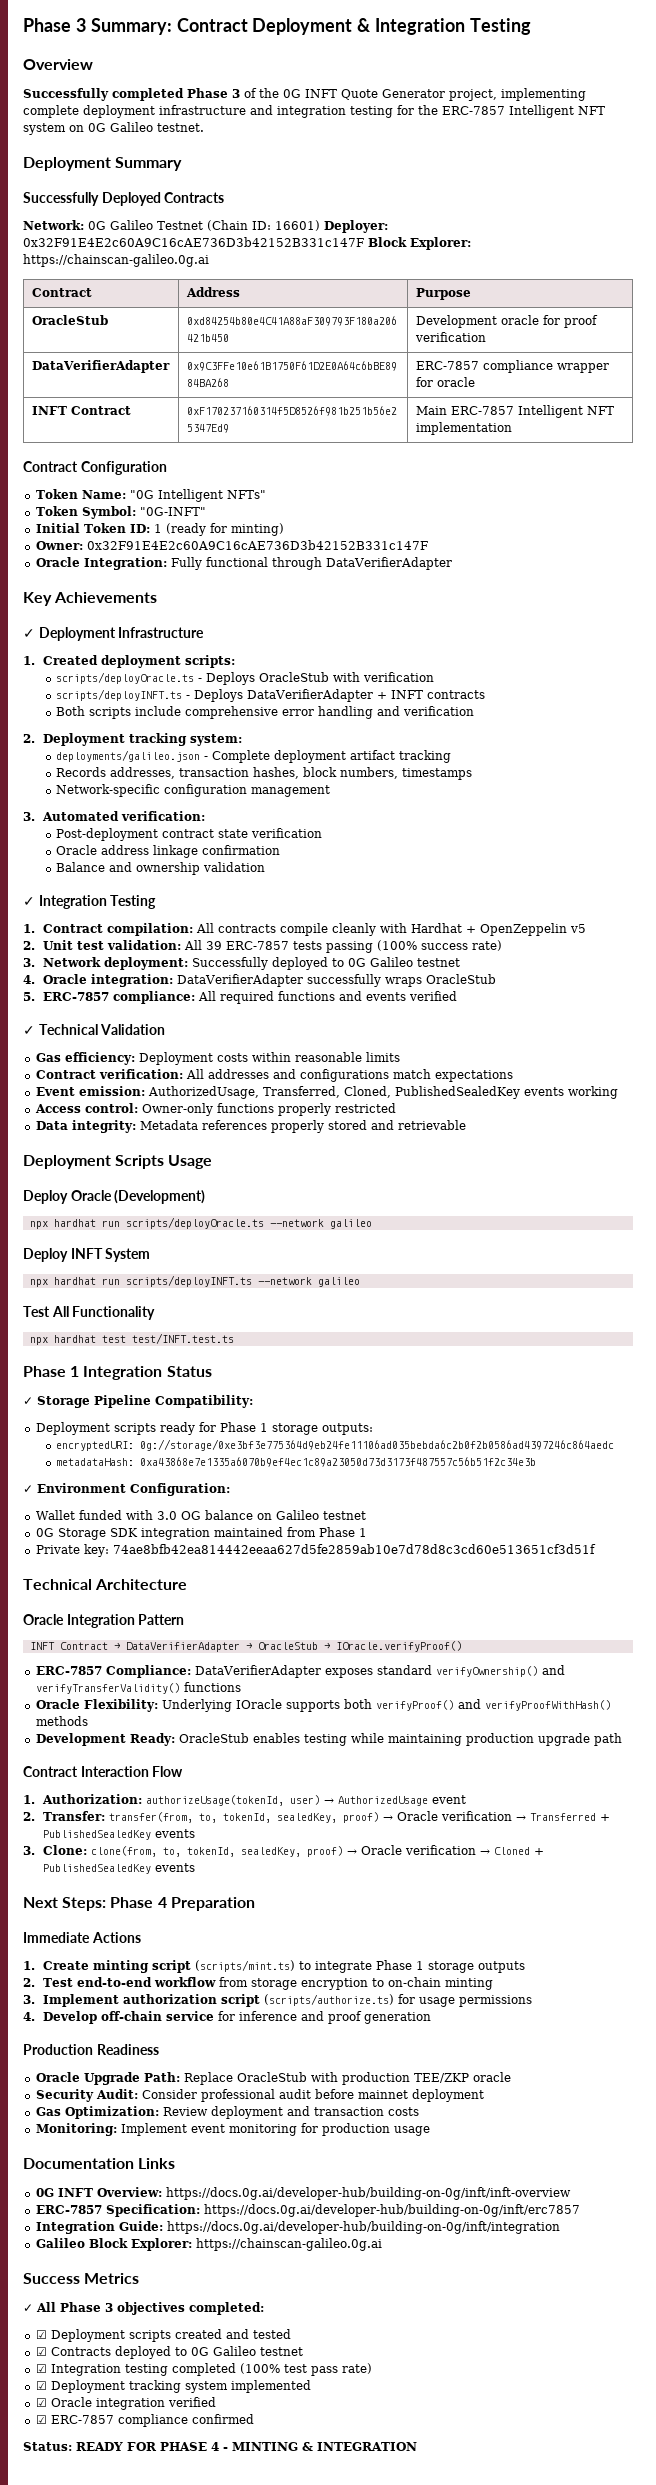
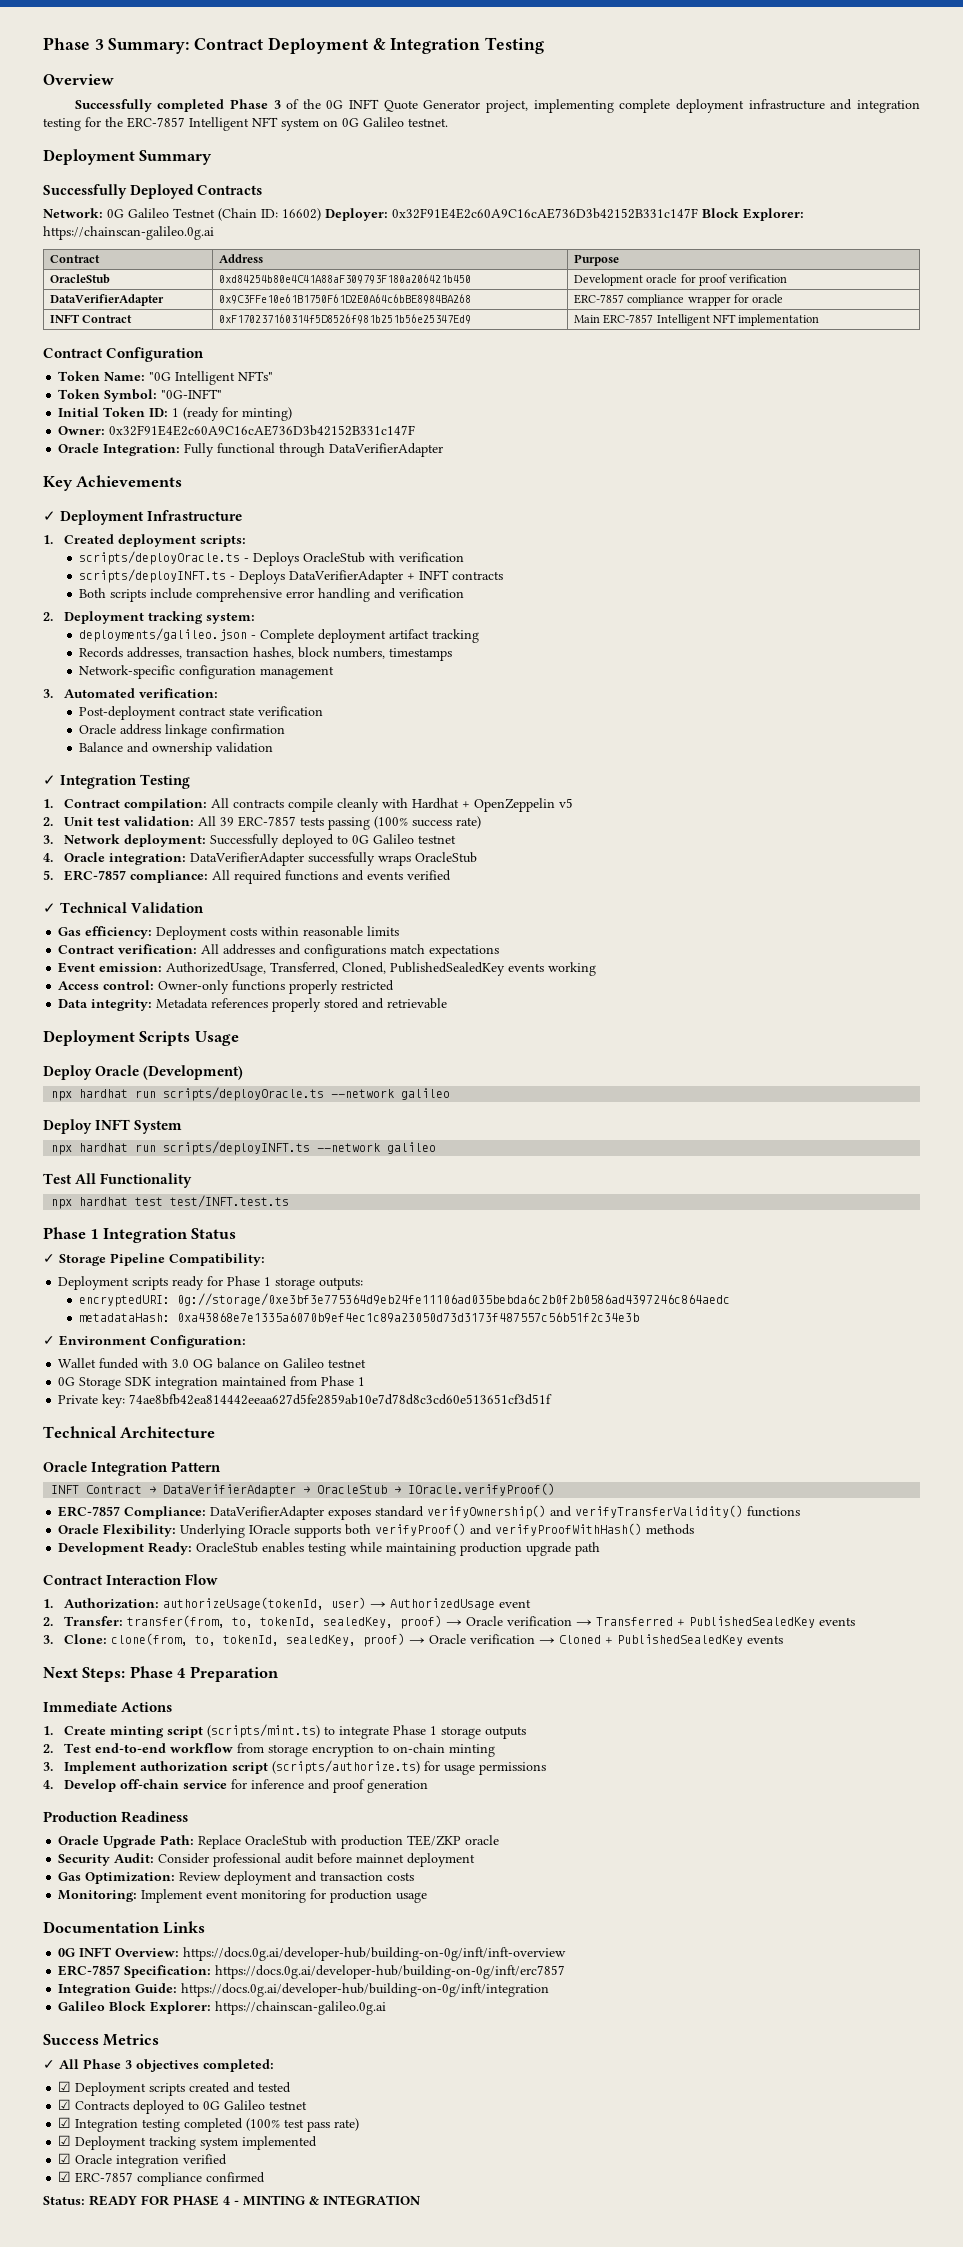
- Network: 0G Galileo Testnet (Chain ID: 16601) Deployer: 0x32F91E4E2c60A9C16cAE736D3b42152B331c147F Block Explorer: https://chainscan-galileo.0g.ai
+ Network: 0G Galileo Testnet (Chain ID: 16602) Deployer: 0x32F91E4E2c60A9C16cAE736D3b42152B331c147F Block Explorer: https://chainscan-galileo.0g.ai

